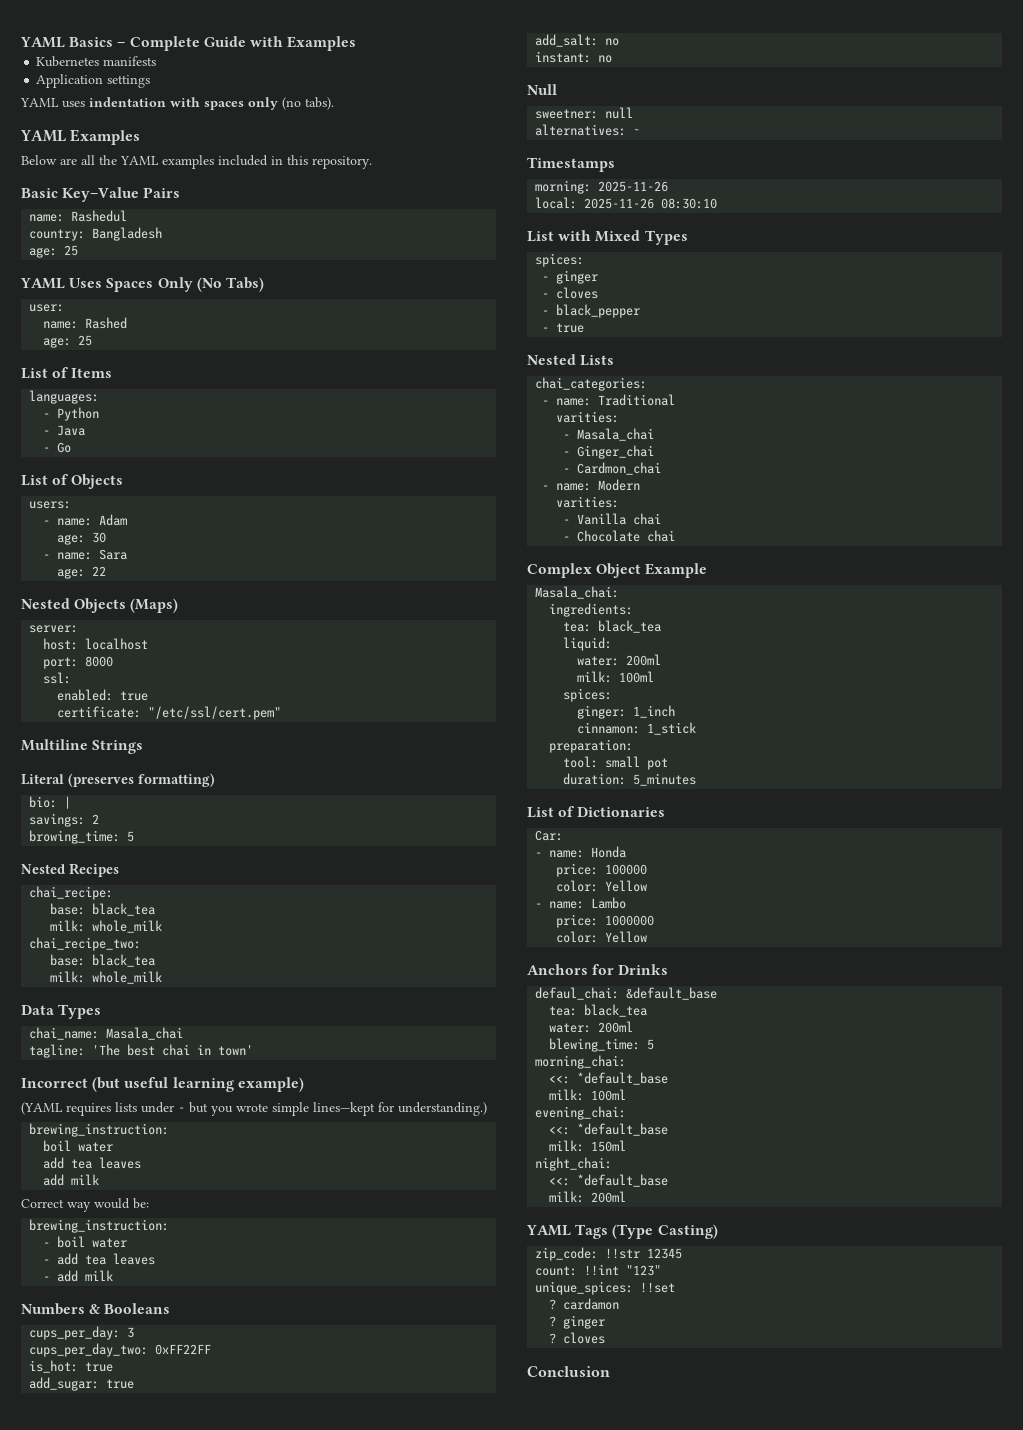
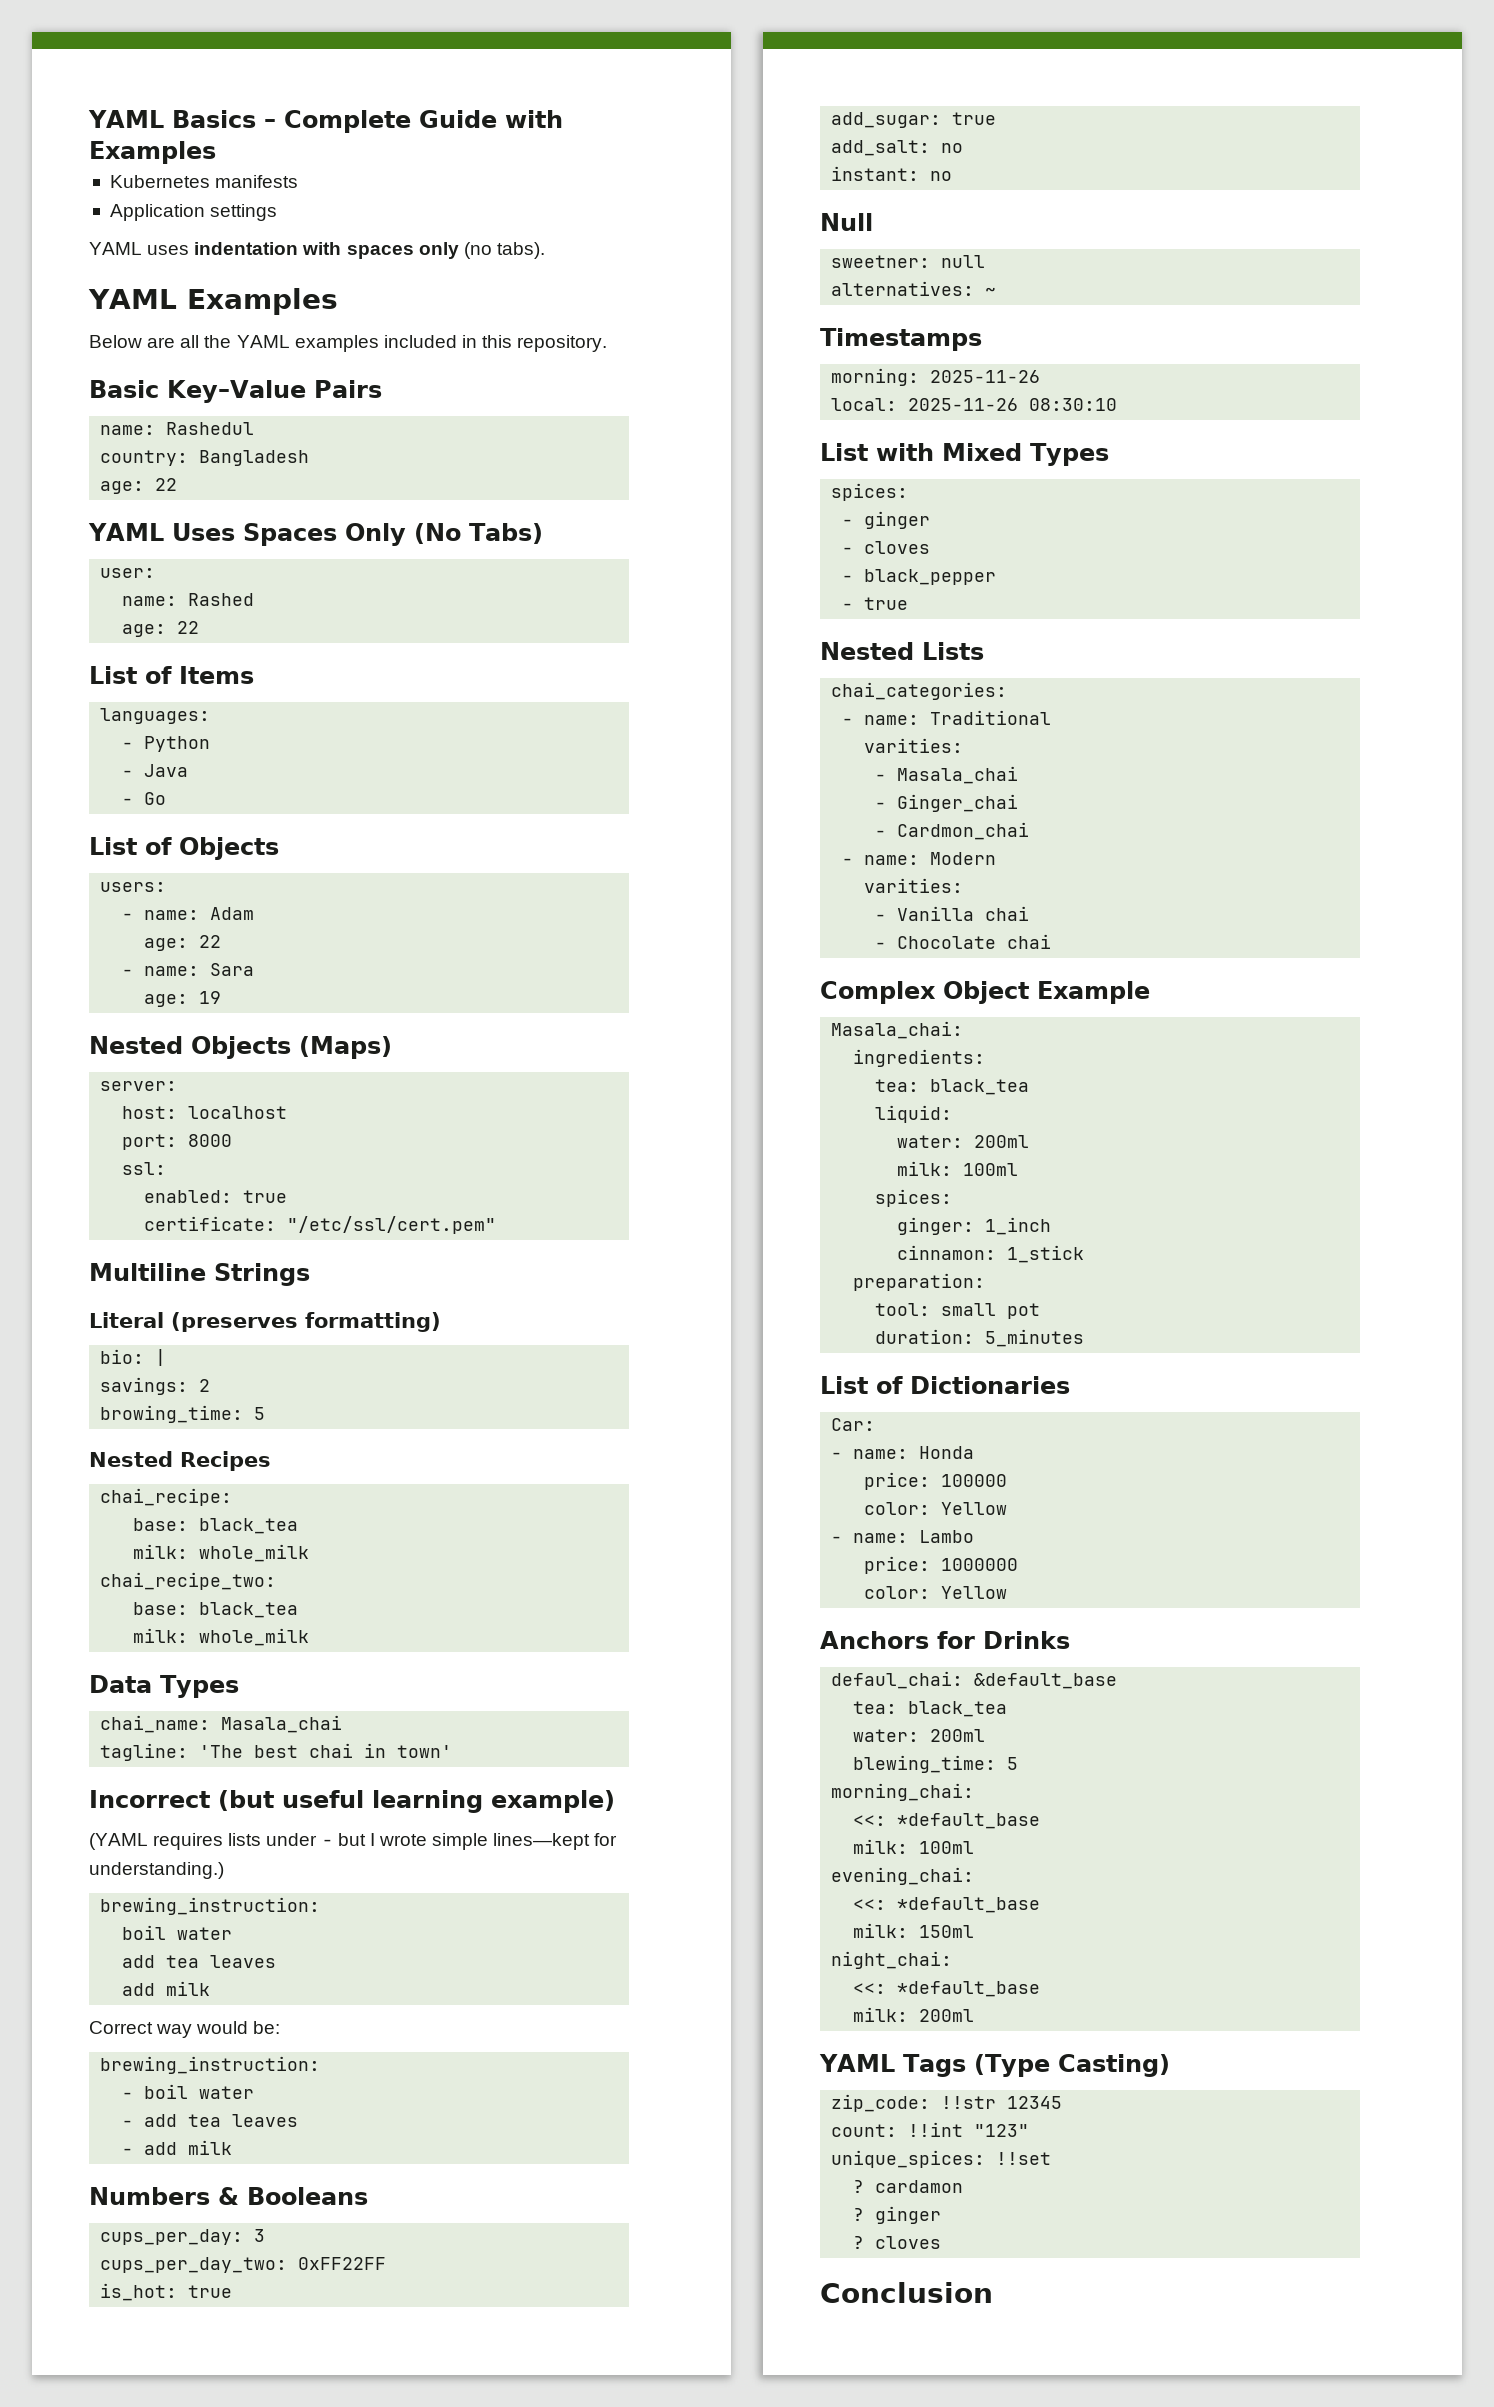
  country: Bangladesh
- age: 25
+ age: 22
  name: Rashed
- age: 25
+ age: 22
  - name: Adam
- age: 30
+ age: 22
- age: 22
+ age: 19
- (YAML requires lists under - but you wrote simple lines—kept for understanding.)
+ (YAML requires lists under - but I wrote simple lines—kept for understanding.)

